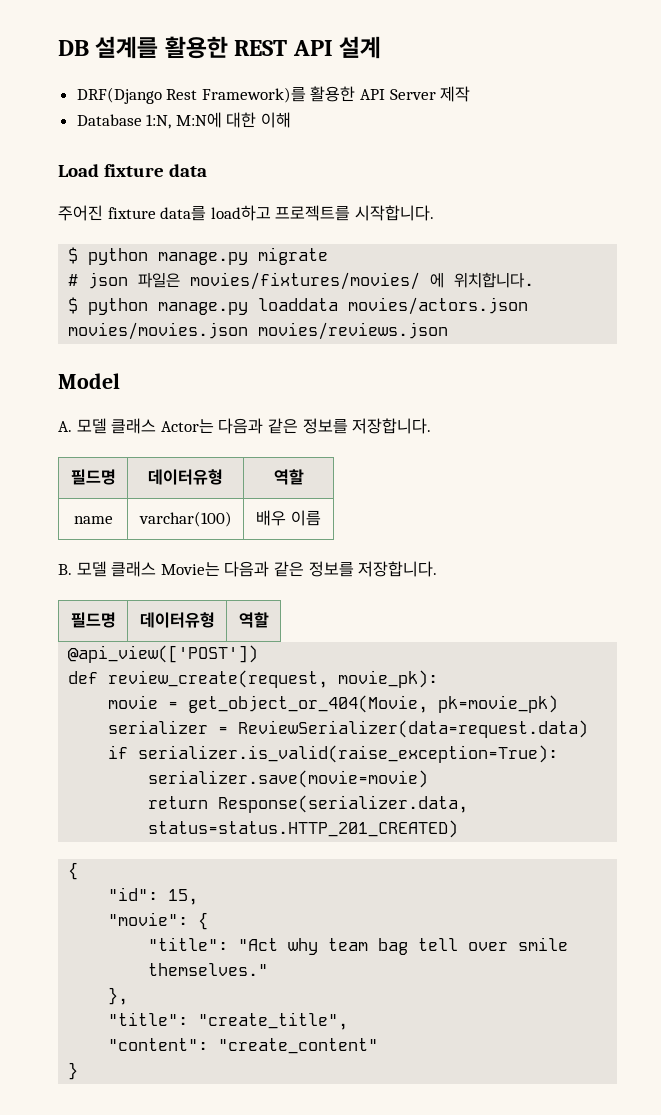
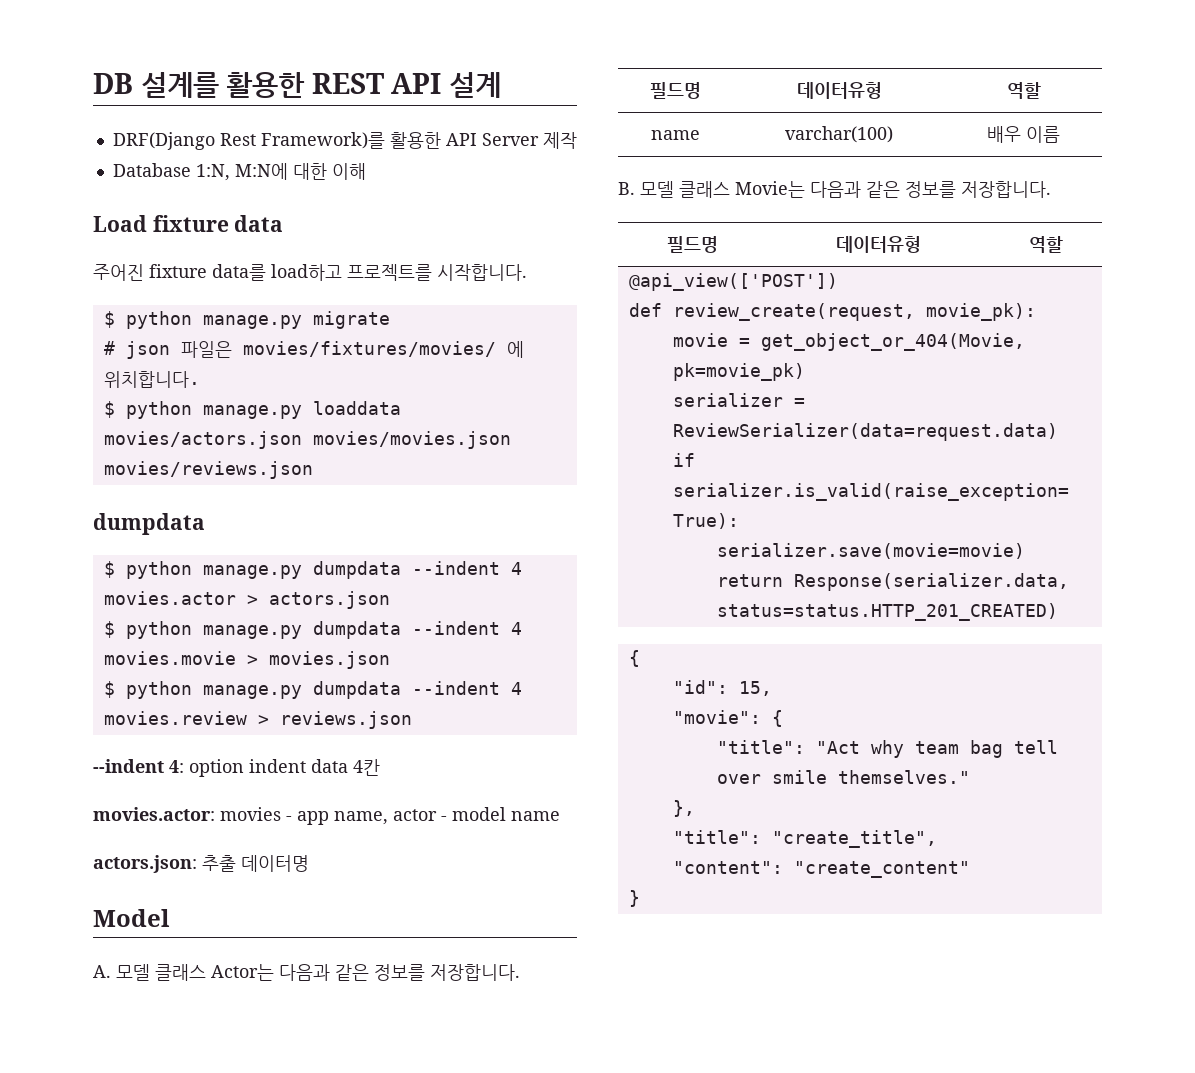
  $ python manage.py loaddata movies/actors.json movies/movies.json movies/reviews.json
+ dumpdata
+ $ python manage.py dumpdata --indent 4 movies.actor > actors.json
+ $ python manage.py dumpdata --indent 4 movies.movie > movies.json
+ $ python manage.py dumpdata --indent 4 movies.review > reviews.json
+ --indent 4: option indent data 4칸
+ movies.actor: movies - app name, actor - model name
+ actors.json: 추출 데이터명

